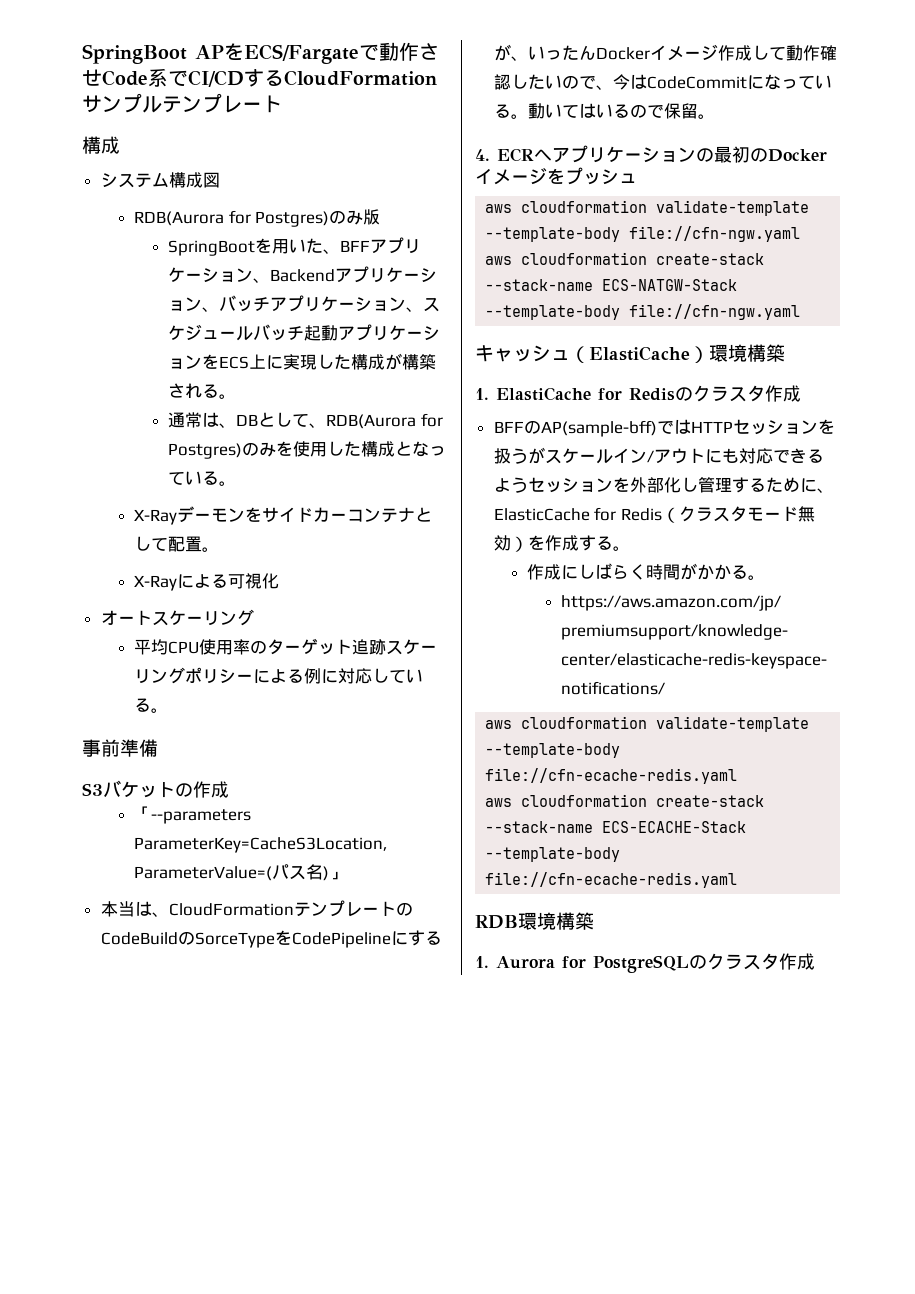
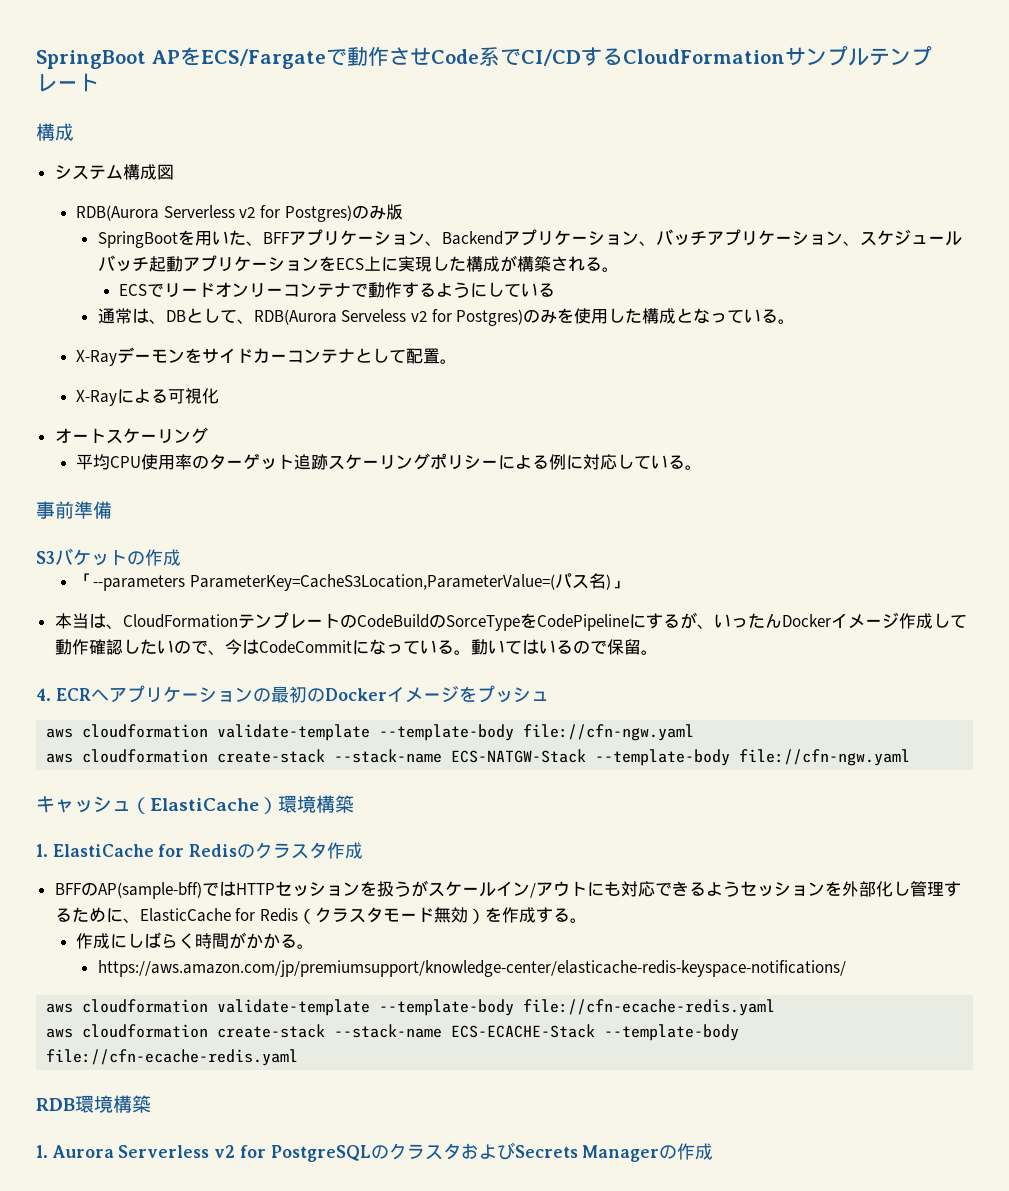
- RDB(Aurora for Postgres)のみ版
+ RDB(Aurora Serverless v2 for Postgres)のみ版
+ ECSでリードオンリーコンテナで動作するようにしている
- 通常は、DBとして、RDB(Aurora for Postgres)のみを使用した構成となっている。
+ 通常は、DBとして、RDB(Aurora Serveless v2 for Postgres)のみを使用した構成となっている。
- 1. Aurora for PostgreSQLのクラスタ作成
+ 1. Aurora Serverless v2 for PostgreSQLのクラスタおよびSecrets Managerの作成

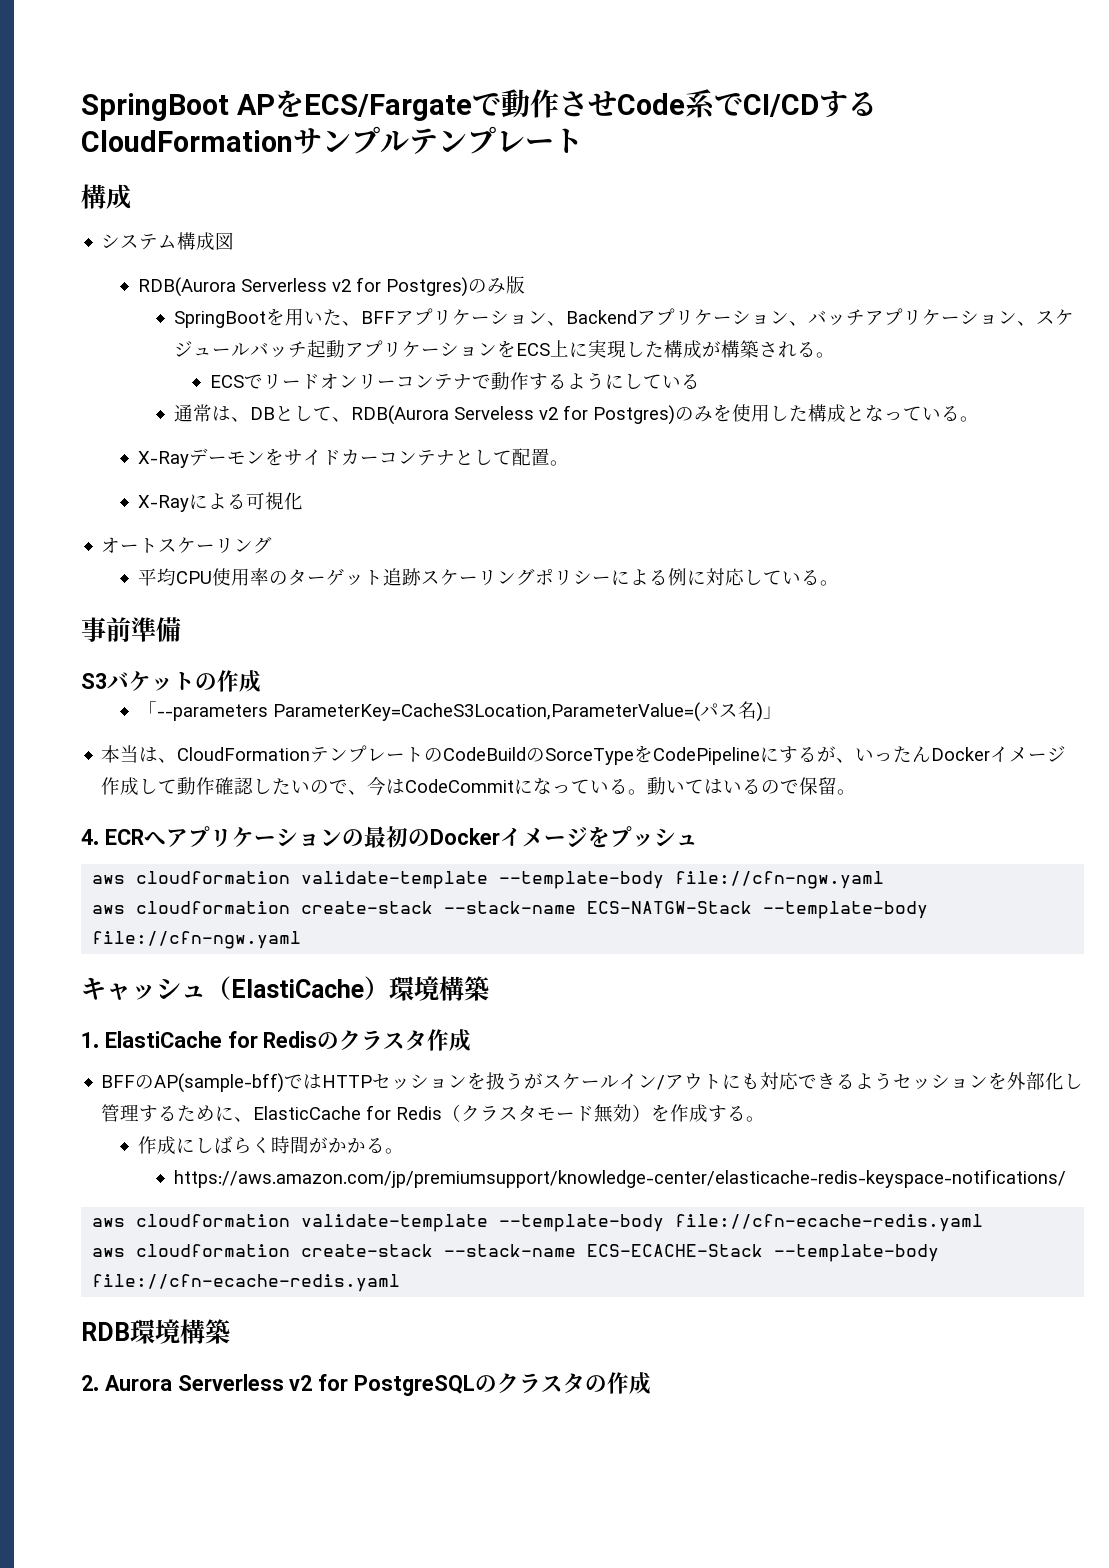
- 1. Aurora Serverless v2 for PostgreSQLのクラスタおよびSecrets Managerの作成
+ 2. Aurora Serverless v2 for PostgreSQLのクラスタの作成

